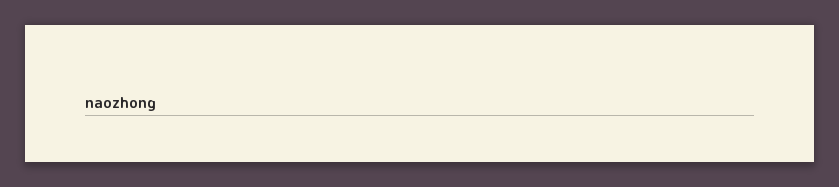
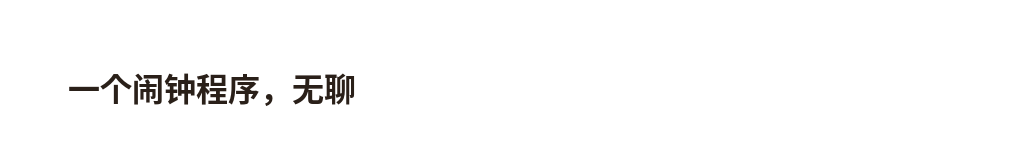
- naozhong
+ 一个闹钟程序，无聊

